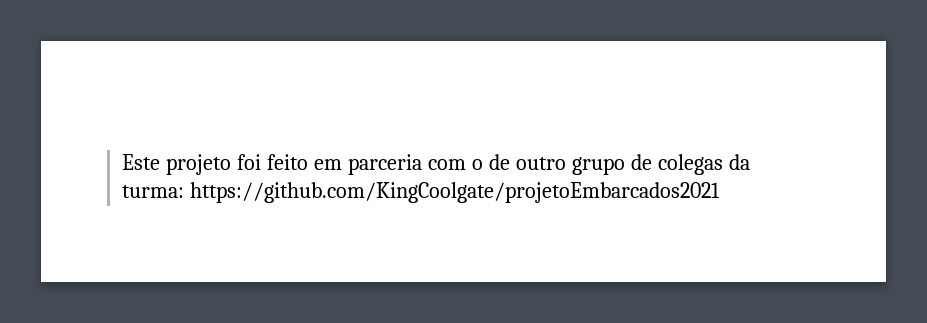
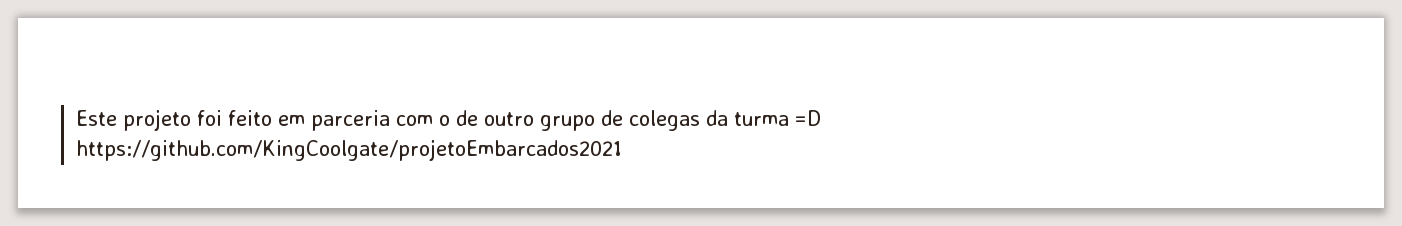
- Este projeto foi feito em parceria com o de outro grupo de colegas da turma: https://github.com/KingCoolgate/projetoEmbarcados2021
+ Este projeto foi feito em parceria com o de outro grupo de colegas da turma =D https://github.com/KingCoolgate/projetoEmbarcados2021

